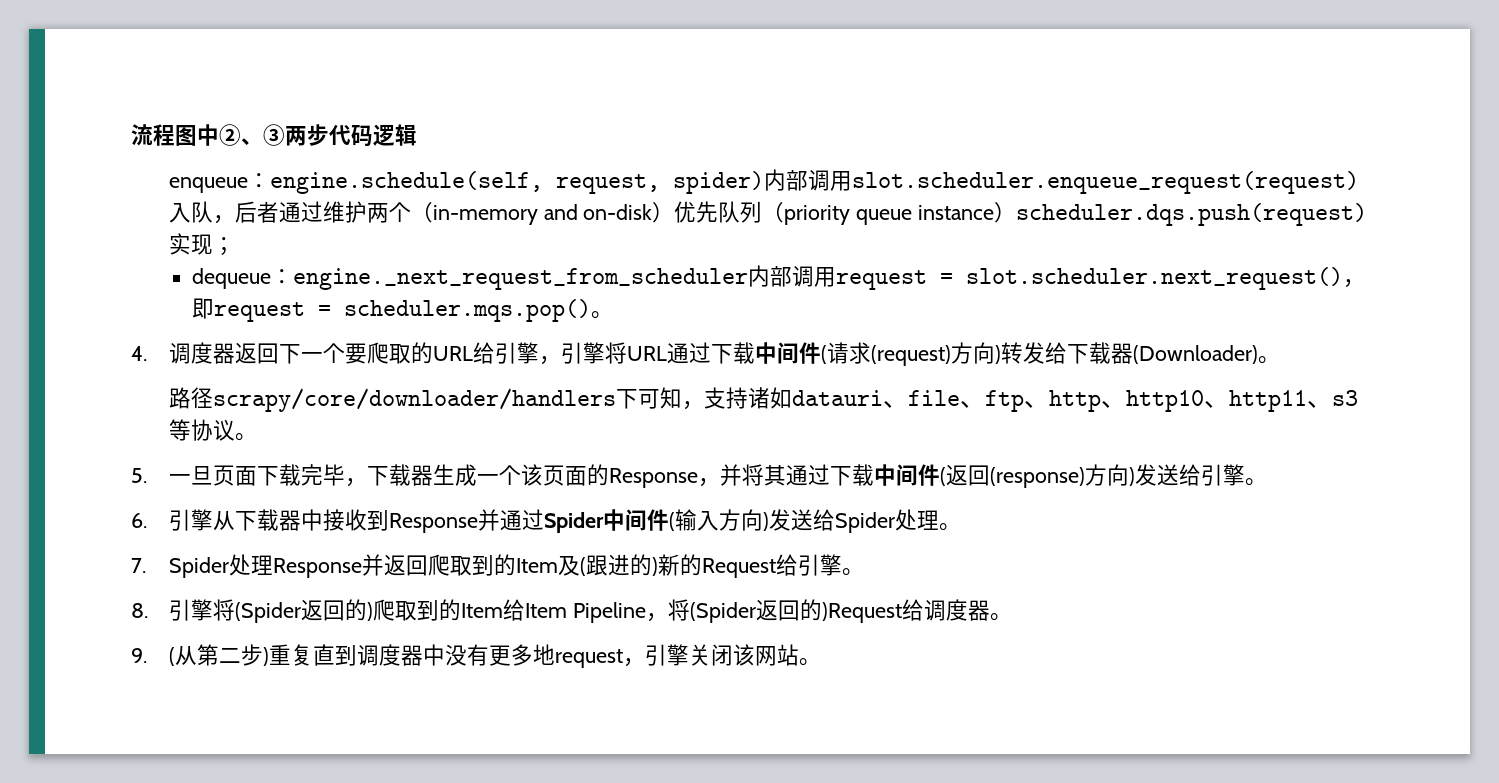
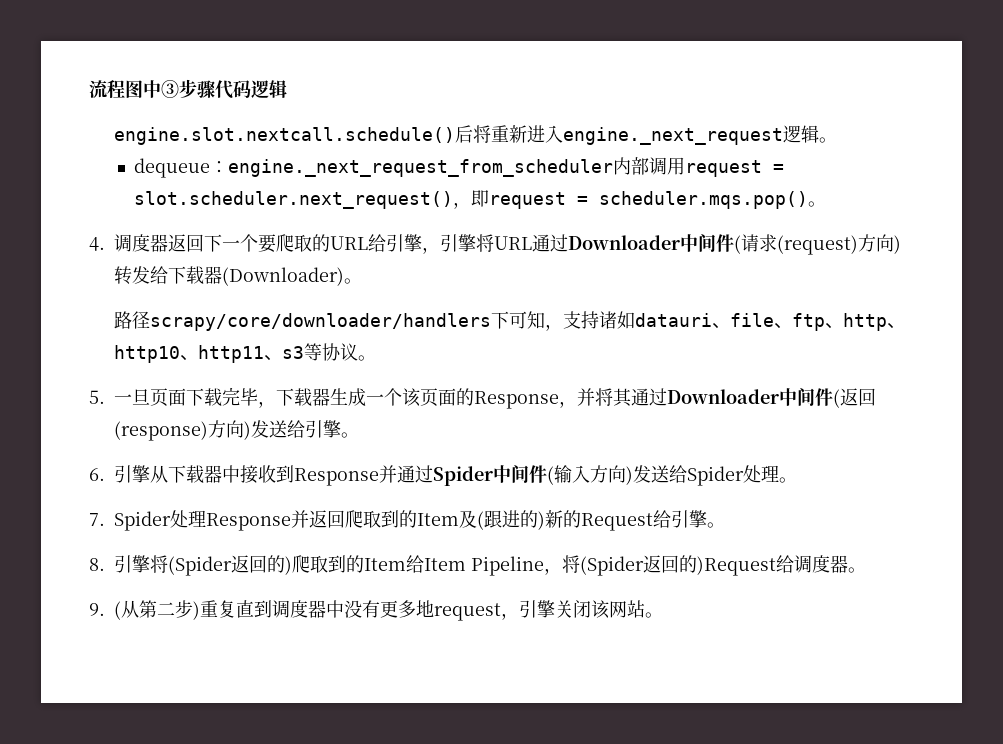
- 流程图中②、③两步代码逻辑
+ 流程图中③步骤代码逻辑
- enqueue：engine.schedule(self, request, spider)内部调用slot.scheduler.enqueue_request(request)入队，后者通过维护两个（in-memory and on-disk）优先队列（priority queue instance）scheduler.dqs.push(request)实现；
+ engine.slot.nextcall.schedule()后将重新进入engine._next_request逻辑。
- 4.调度器返回下一个要爬取的URL给引擎，引擎将URL通过下载中间件(请求(request)方向)转发给下载器(Downloader)。
+ 4.调度器返回下一个要爬取的URL给引擎，引擎将URL通过Downloader中间件(请求(request)方向)转发给下载器(Downloader)。
- 5.一旦页面下载完毕，下载器生成一个该页面的Response，并将其通过下载中间件(返回(response)方向)发送给引擎。
+ 5.一旦页面下载完毕，下载器生成一个该页面的Response，并将其通过Downloader中间件(返回(response)方向)发送给引擎。

